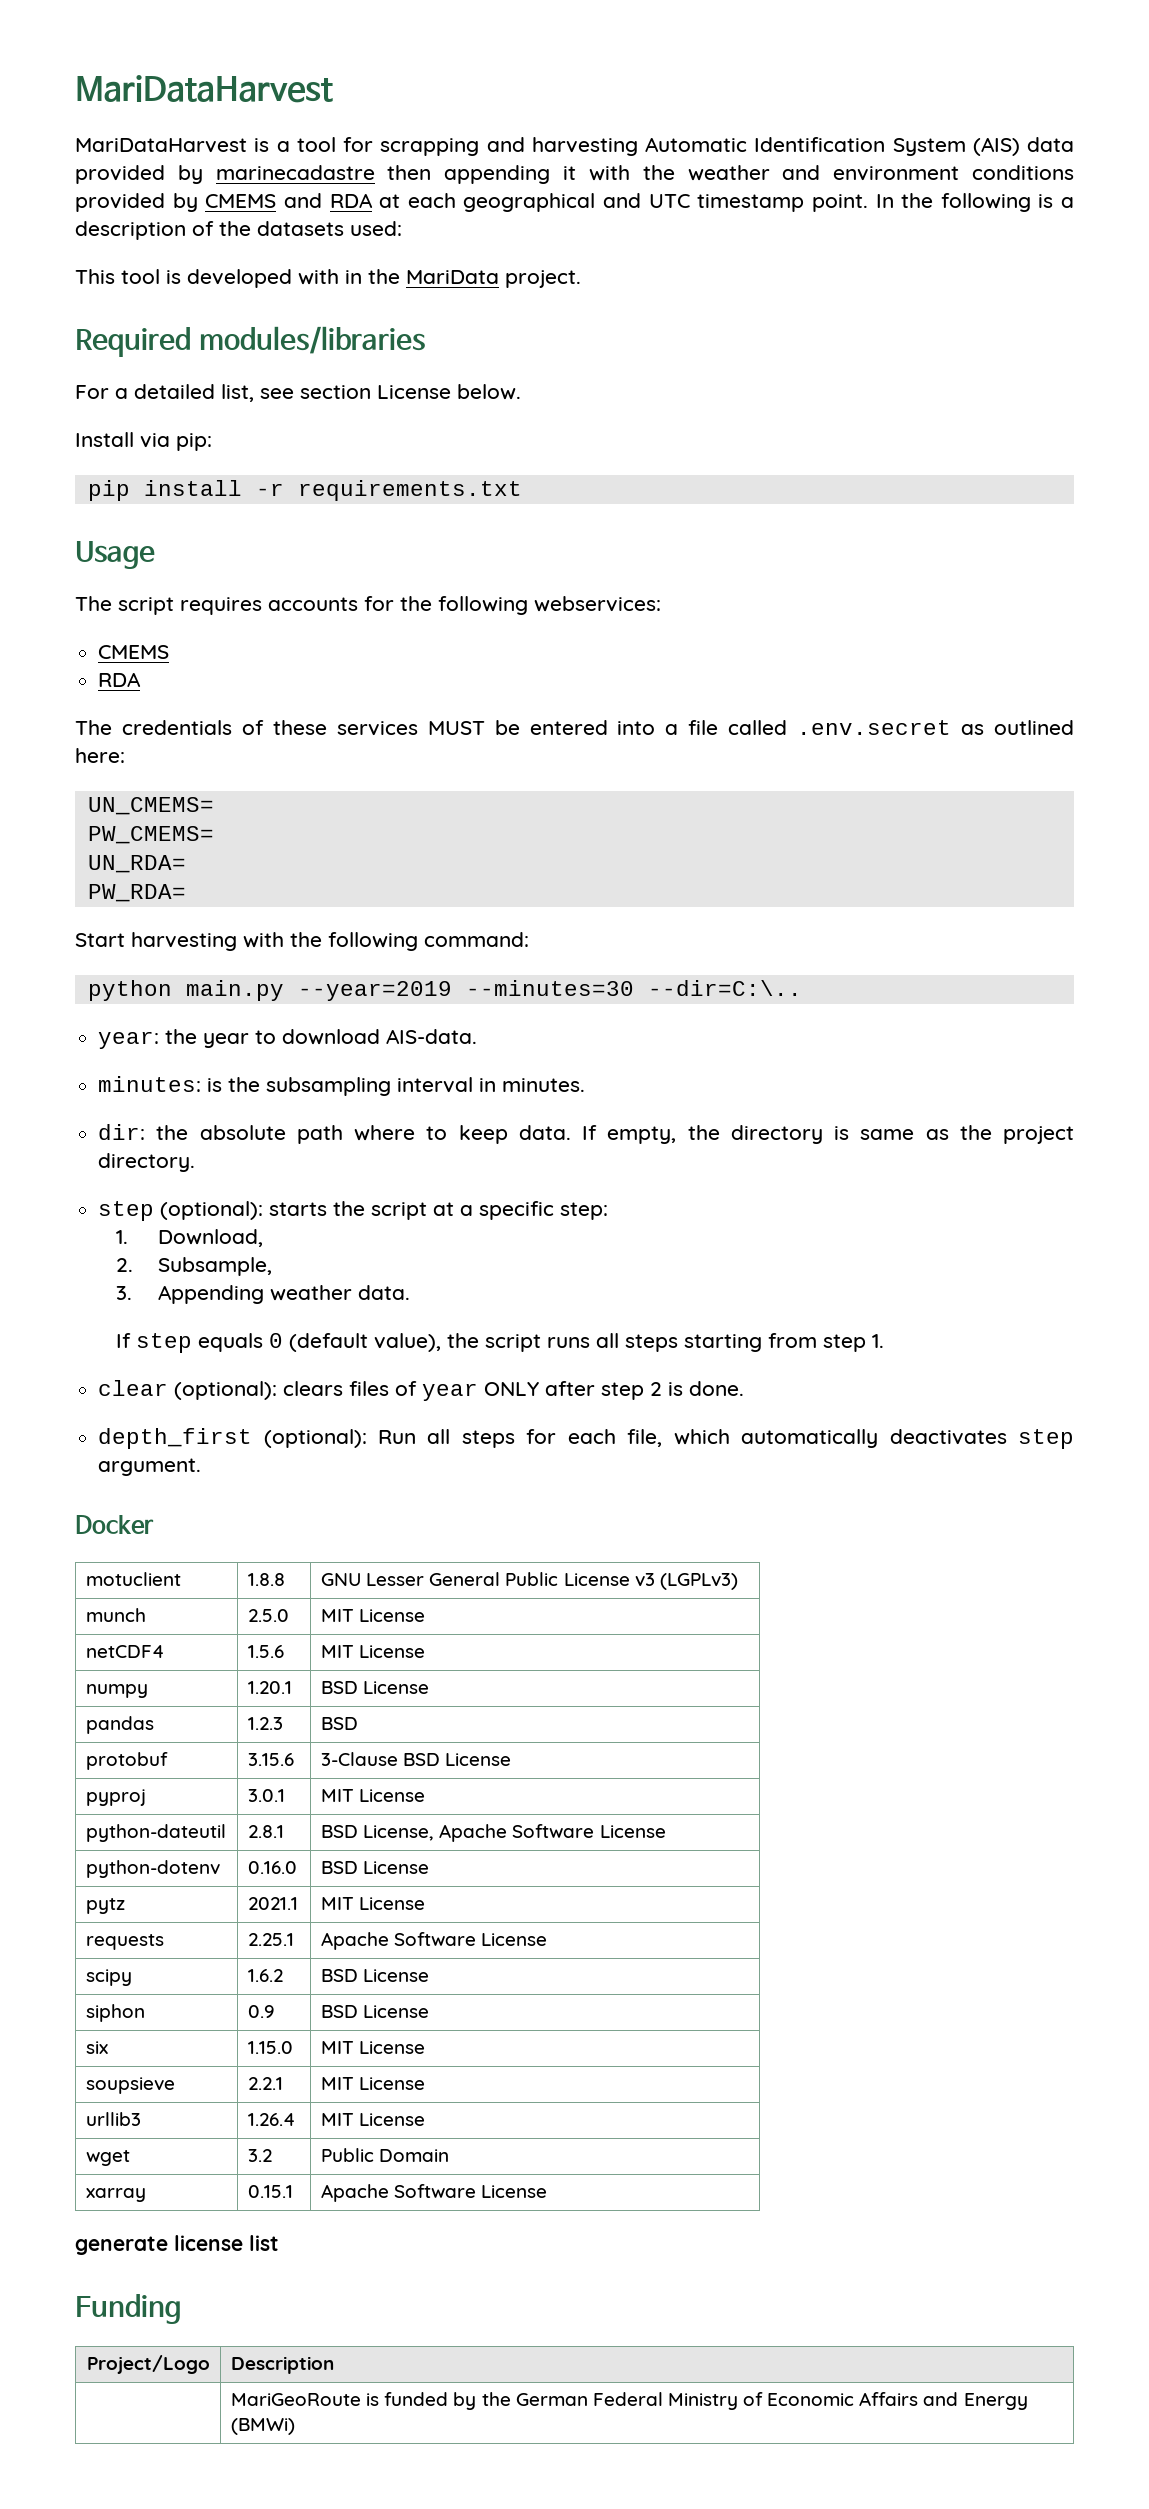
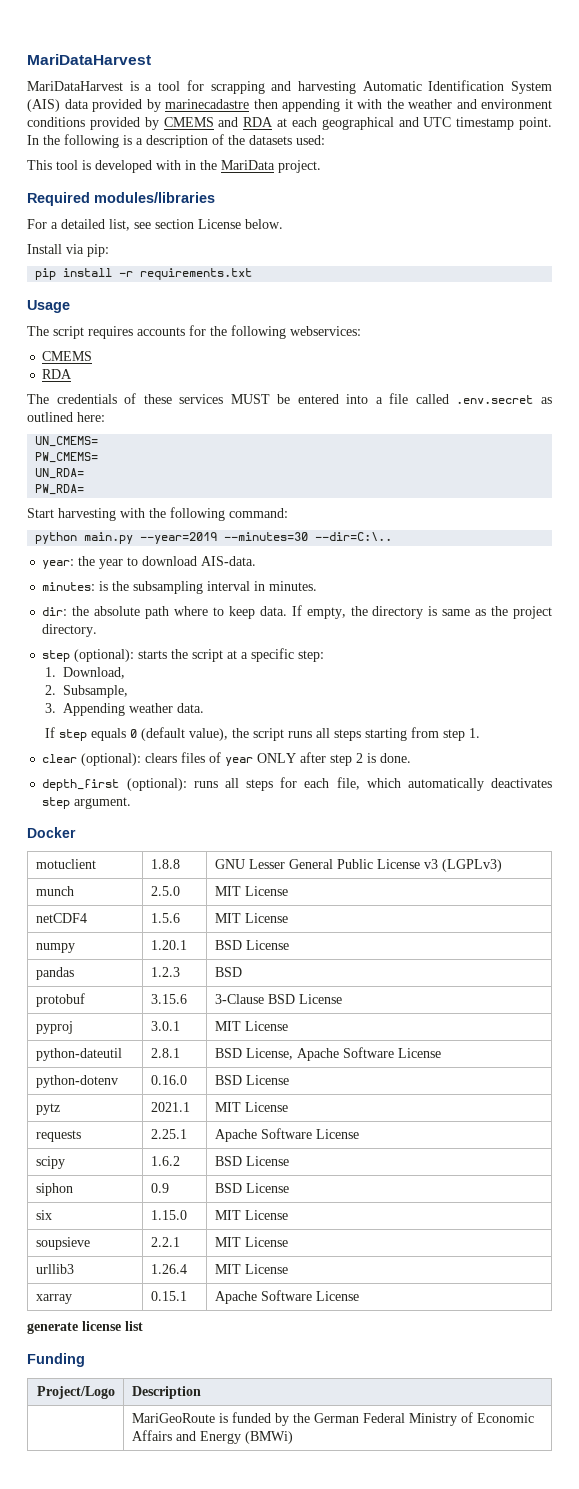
- depth_first (optional): Run all steps for each file, which automatically deactivates step argument.
+ depth_first (optional): runs all steps for each file, which automatically deactivates step argument.
- wget | 3.2 | Public Domain

